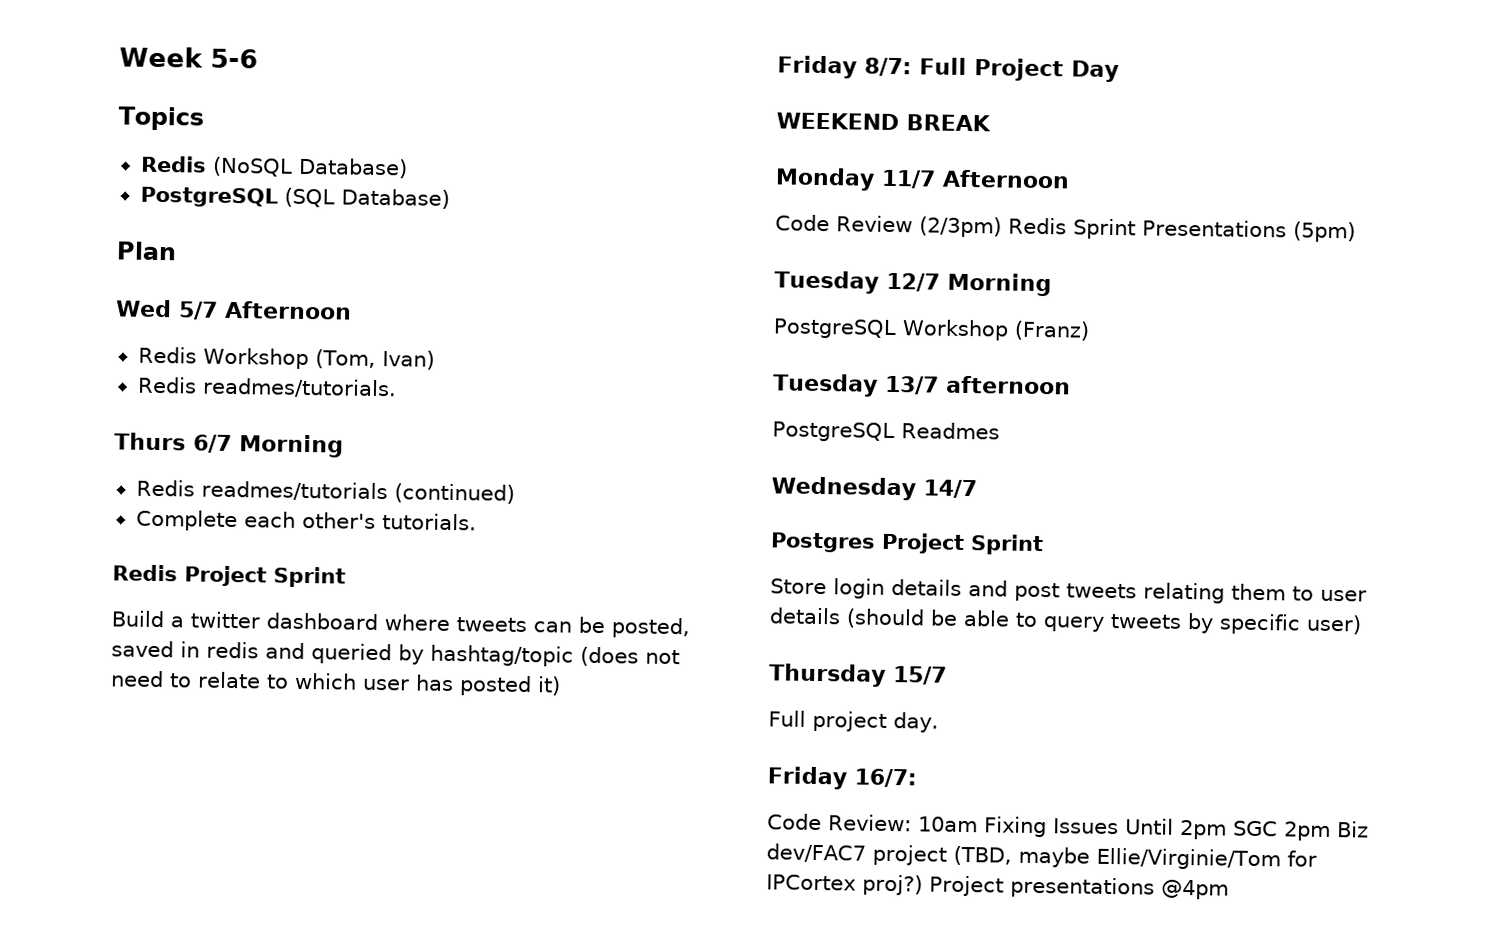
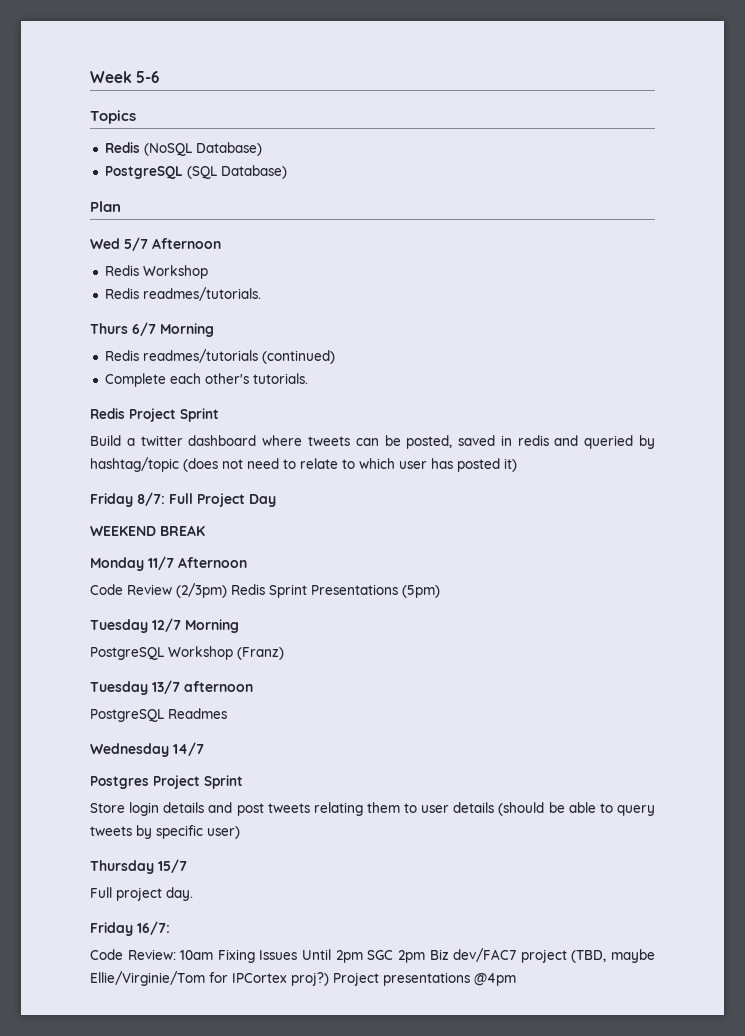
- Redis Workshop (Tom, Ivan)
+ Redis Workshop

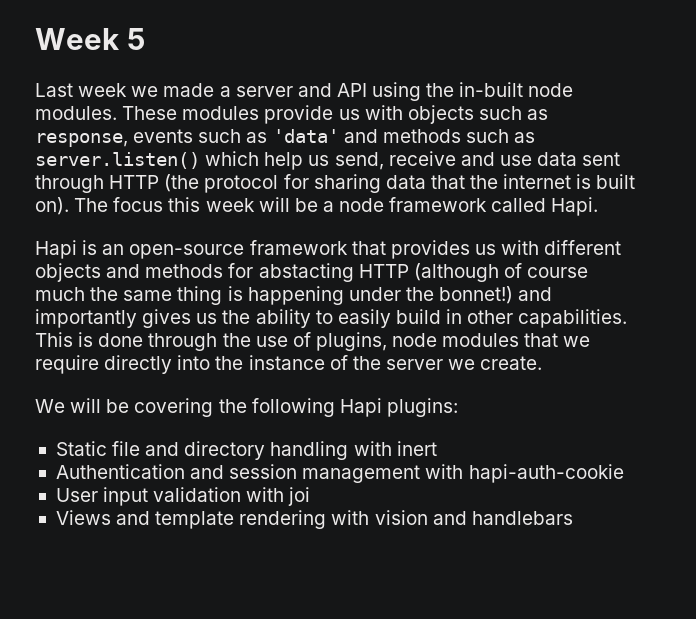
- Week 5-6
- Topics
- Redis (NoSQL Database)
- PostgreSQL (SQL Database)
- Plan
- Wed 5/7 Afternoon
- Redis Workshop
- Redis readmes/tutorials.
- Thurs 6/7 Morning
- Redis readmes/tutorials (continued)
- Complete each other's tutorials.
- Redis Project Sprint
- Build a twitter dashboard where tweets can be posted, saved in redis and queried by hashtag/topic (does not need to relate to which user has posted it)
- Friday 8/7: Full Project Day
- WEEKEND BREAK
- Monday 11/7 Afternoon
- Code Review (2/3pm) Redis Sprint Presentations (5pm)
- Tuesday 12/7 Morning
- PostgreSQL Workshop (Franz)
- Tuesday 13/7 afternoon
- PostgreSQL Readmes
- Wednesday 14/7
- Postgres Project Sprint
- Store login details and post tweets relating them to user details (should be able to query tweets by specific user)
- Thursday 15/7
- Full project day.
- Friday 16/7:
- Code Review: 10am Fixing Issues Until 2pm SGC 2pm Biz dev/FAC7 project (TBD, maybe Ellie/Virginie/Tom for IPCortex proj?) Project presentations @4pm
+ Week 5
+ Last week we made a server and API using the in-built node modules. These modules provide us with objects such as response, events such as 'data' and methods such as server.listen() which help us send, receive and use data sent through HTTP (the protocol for sharing data that the internet is built on). The focus this week will be a node framework called Hapi.
+ Hapi is an open-source framework that provides us with different objects and methods for abstacting HTTP (although of course much the same thing is happening under the bonnet!) and importantly gives us the ability to easily build in other capabilities. This is done through the use of plugins, node modules that we require directly into the instance of the server we create.
+ We will be covering the following Hapi plugins:
+ Static file and directory handling with inert
+ Authentication and session management with hapi-auth-cookie
+ User input validation with joi
+ Views and template rendering with vision and handlebars

